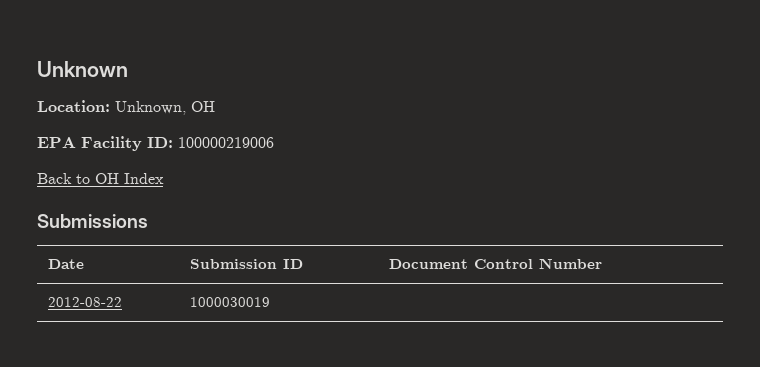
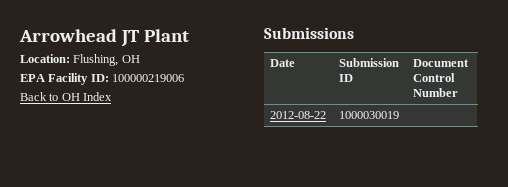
- Unknown
+ Arrowhead JT Plant
- Location: Unknown, OH
+ Location: Flushing, OH

